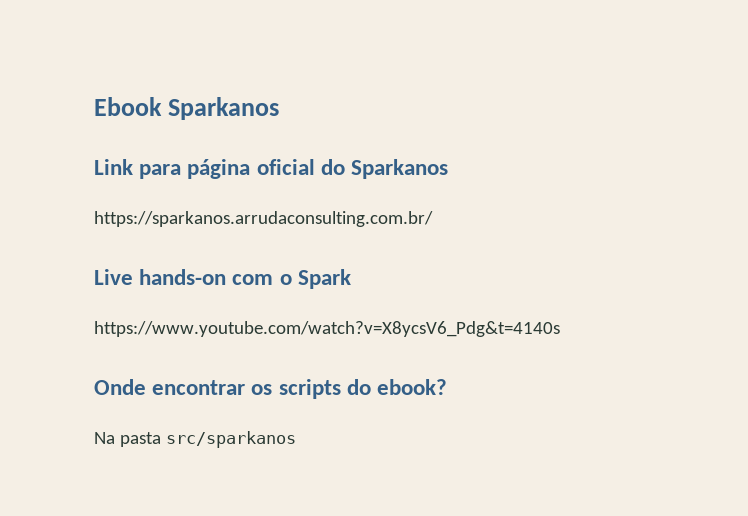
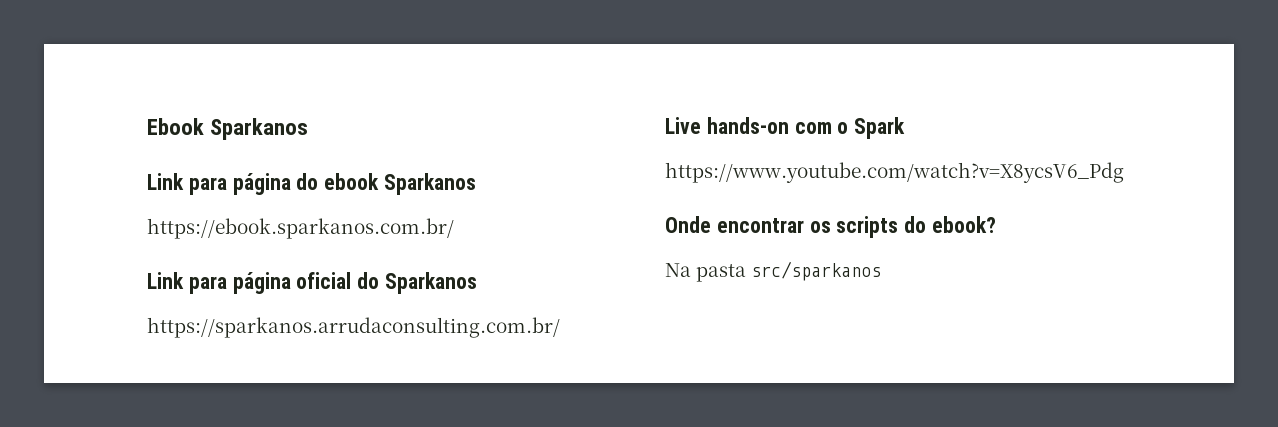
+ Link para página do ebook Sparkanos
+ https://ebook.sparkanos.com.br/
- https://www.youtube.com/watch?v=X8ycsV6_Pdg&t=4140s
+ https://www.youtube.com/watch?v=X8ycsV6_Pdg

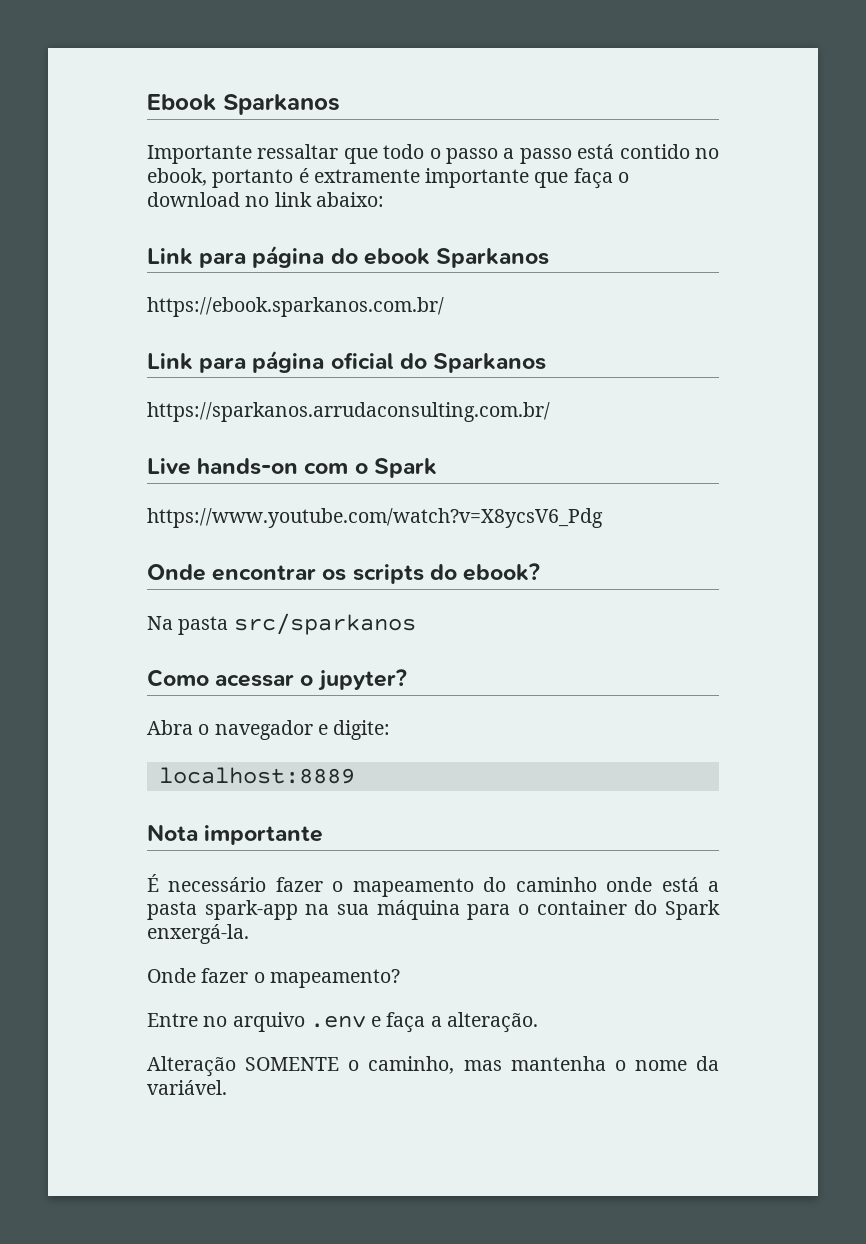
+ Importante ressaltar que todo o passo a passo está contido no ebook, portanto é extramente importante que faça o download no link abaixo:
+ Como acessar o jupyter?
+ Abra o navegador e digite:
+ localhost:8889
+ Nota importante
+ É necessário fazer o mapeamento do caminho onde está a pasta spark-app na sua máquina para o container do Spark enxergá-la.
+ Onde fazer o mapeamento?
+ Entre no arquivo .env e faça a alteração.
+ Alteração SOMENTE o caminho, mas mantenha o nome da variável.

